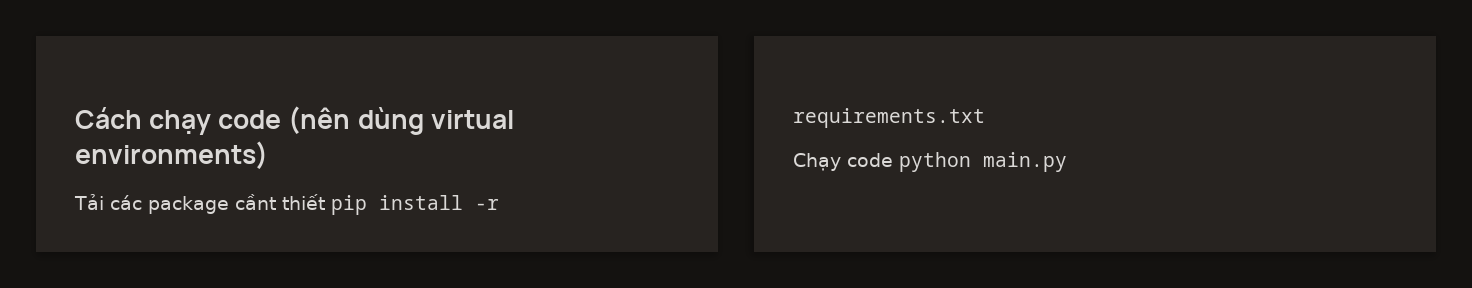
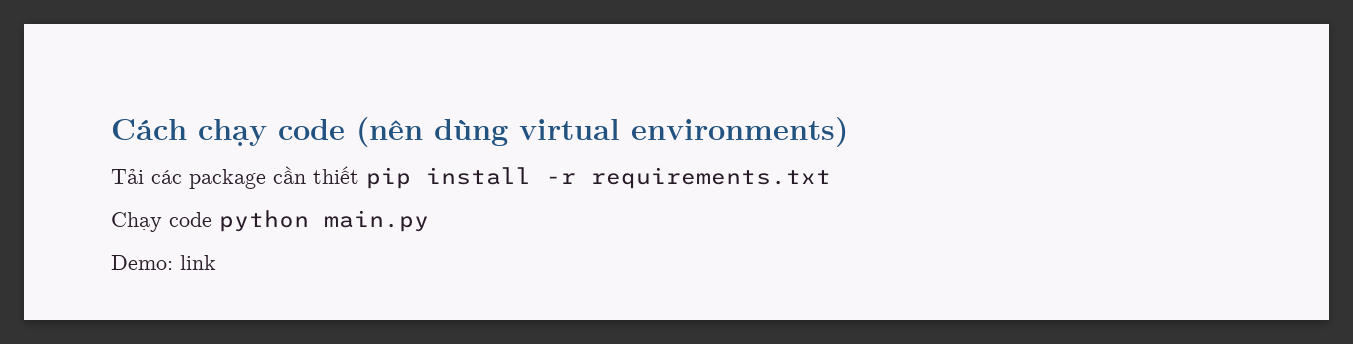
- Tải các package cầnt thiết pip install -r requirements.txt
+ Tải các package cần thiết pip install -r requirements.txt
+ Demo: link

